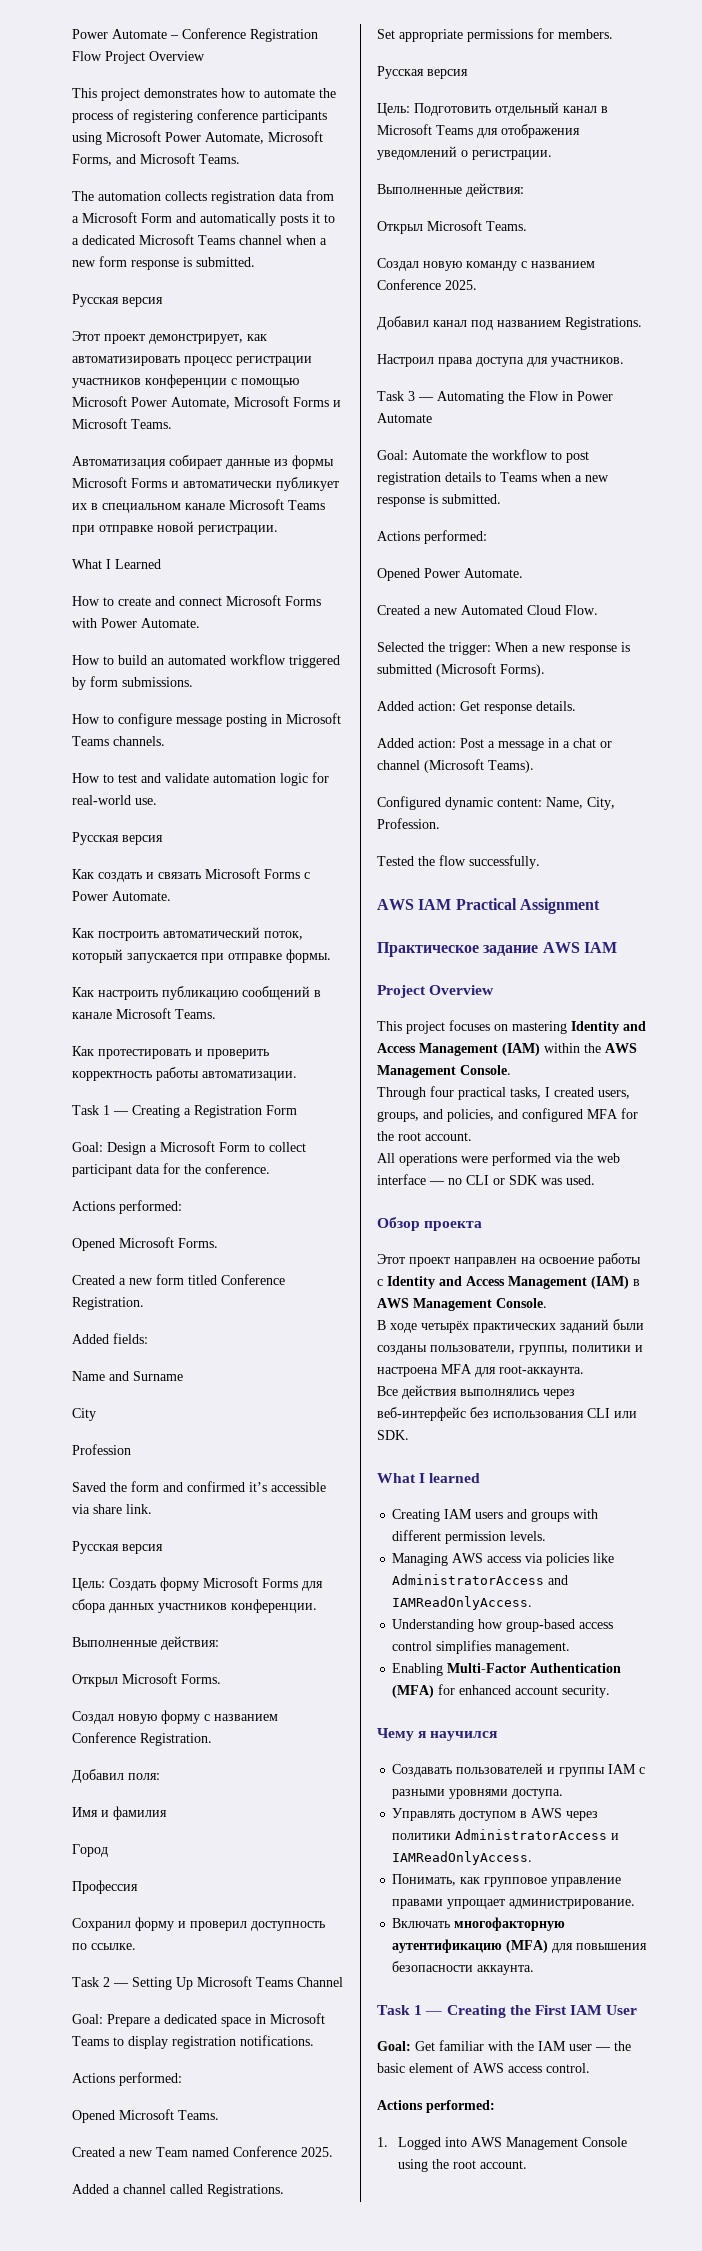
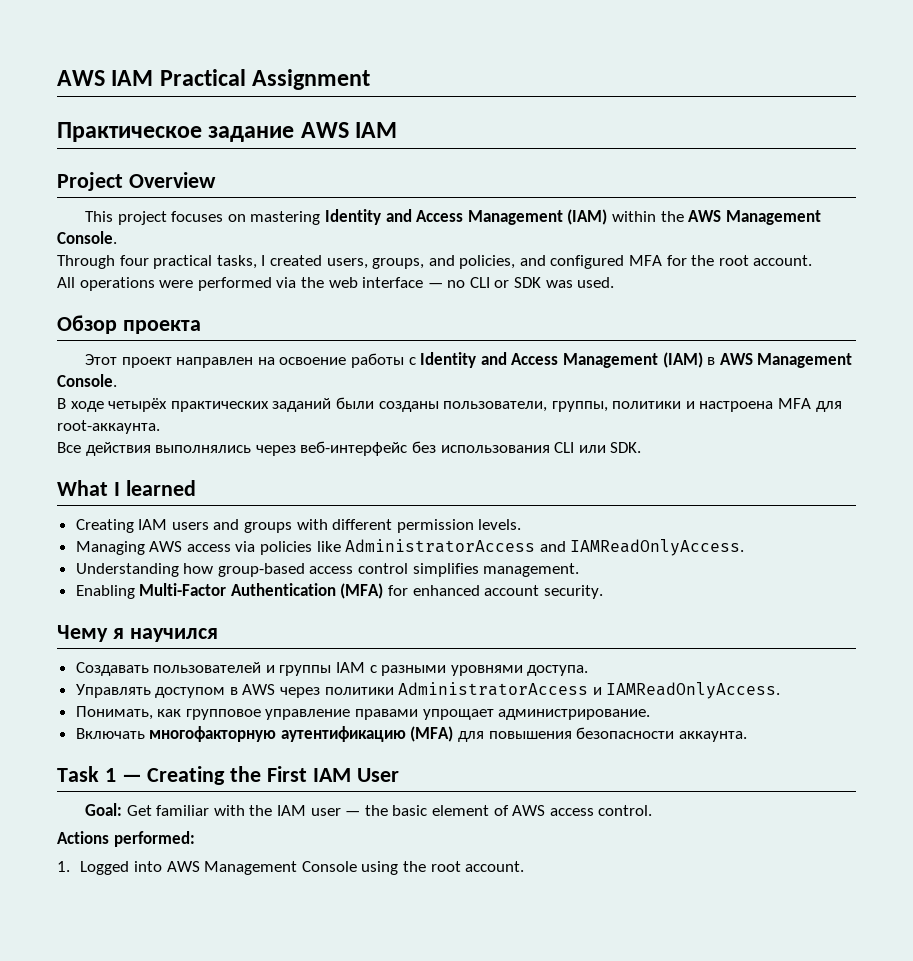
- Power Automate – Conference Registration Flow Project Overview
- This project demonstrates how to automate the process of registering conference participants using Microsoft Power Automate, Microsoft Forms, and Microsoft Teams.
- The automation collects registration data from a Microsoft Form and automatically posts it to a dedicated Microsoft Teams channel when a new form response is submitted.
- Русская версия
- Этот проект демонстрирует, как автоматизировать процесс регистрации участников конференции с помощью Microsoft Power Automate, Microsoft Forms и Microsoft Teams.
- Автоматизация собирает данные из формы Microsoft Forms и автоматически публикует их в специальном канале Microsoft Teams при отправке новой регистрации.
- What I Learned
- How to create and connect Microsoft Forms with Power Automate.
- How to build an automated workflow triggered by form submissions.
- How to configure message posting in Microsoft Teams channels.
- How to test and validate automation logic for real-world use.
- Русская версия
- Как создать и связать Microsoft Forms с Power Automate.
- Как построить автоматический поток, который запускается при отправке формы.
- Как настроить публикацию сообщений в канале Microsoft Teams.
- Как протестировать и проверить корректность работы автоматизации.
- Task 1 — Creating a Registration Form
- Goal: Design a Microsoft Form to collect participant data for the conference.
- Actions performed:
- Opened Microsoft Forms.
- Created a new form titled Conference Registration.
- Added fields:
- Name and Surname
- City
- Profession
- Saved the form and confirmed it’s accessible via share link.
- Русская версия
- Цель: Создать форму Microsoft Forms для сбора данных участников конференции.
- Выполненные действия:
- Открыл Microsoft Forms.
- Создал новую форму с названием Conference Registration.
- Добавил поля:
- Имя и фамилия
- Город
- Профессия
- Сохранил форму и проверил доступность по ссылке.
- Task 2 — Setting Up Microsoft Teams Channel
- Goal: Prepare a dedicated space in Microsoft Teams to display registration notifications.
- Actions performed:
- Opened Microsoft Teams.
- Created a new Team named Conference 2025.
- Added a channel called Registrations.
- Set appropriate permissions for members.
- Русская версия
- Цель: Подготовить отдельный канал в Microsoft Teams для отображения уведомлений о регистрации.
- Выполненные действия:
- Открыл Microsoft Teams.
- Создал новую команду с названием Conference 2025.
- Добавил канал под названием Registrations.
- Настроил права доступа для участников.
- Task 3 — Automating the Flow in Power Automate
- Goal: Automate the workflow to post registration details to Teams when a new response is submitted.
- Actions performed:
- Opened Power Automate.
- Created a new Automated Cloud Flow.
- Selected the trigger: When a new response is submitted (Microsoft Forms).
- Added action: Get response details.
- Added action: Post a message in a chat or channel (Microsoft Teams).
- Configured dynamic content: Name, City, Profession.
- Tested the flow successfully.

